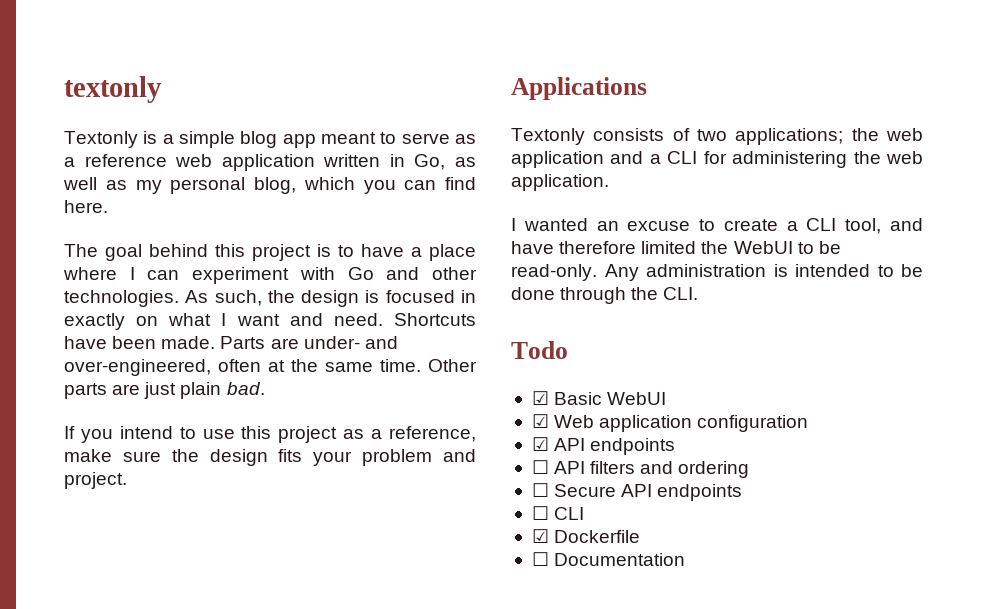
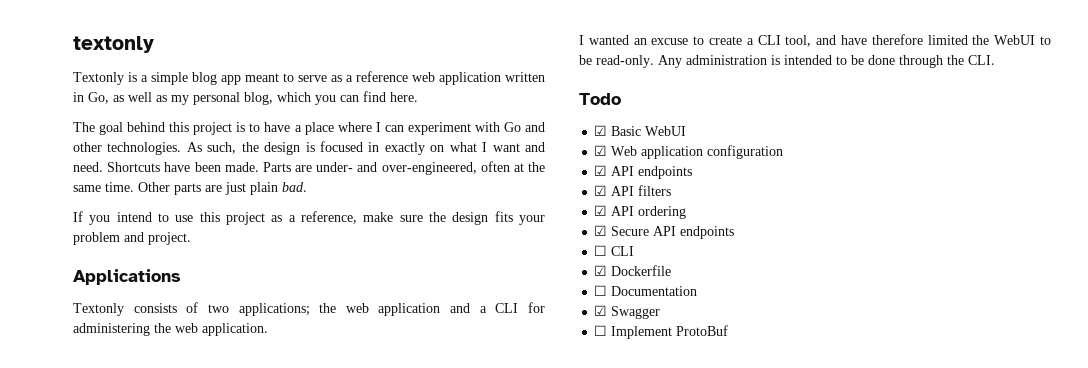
- ☐ API filters and ordering
+ ☑ API filters
+ ☑ API ordering
- ☐ Secure API endpoints
+ ☑ Secure API endpoints
+ ☑ Swagger
+ ☐ Implement ProtoBuf

